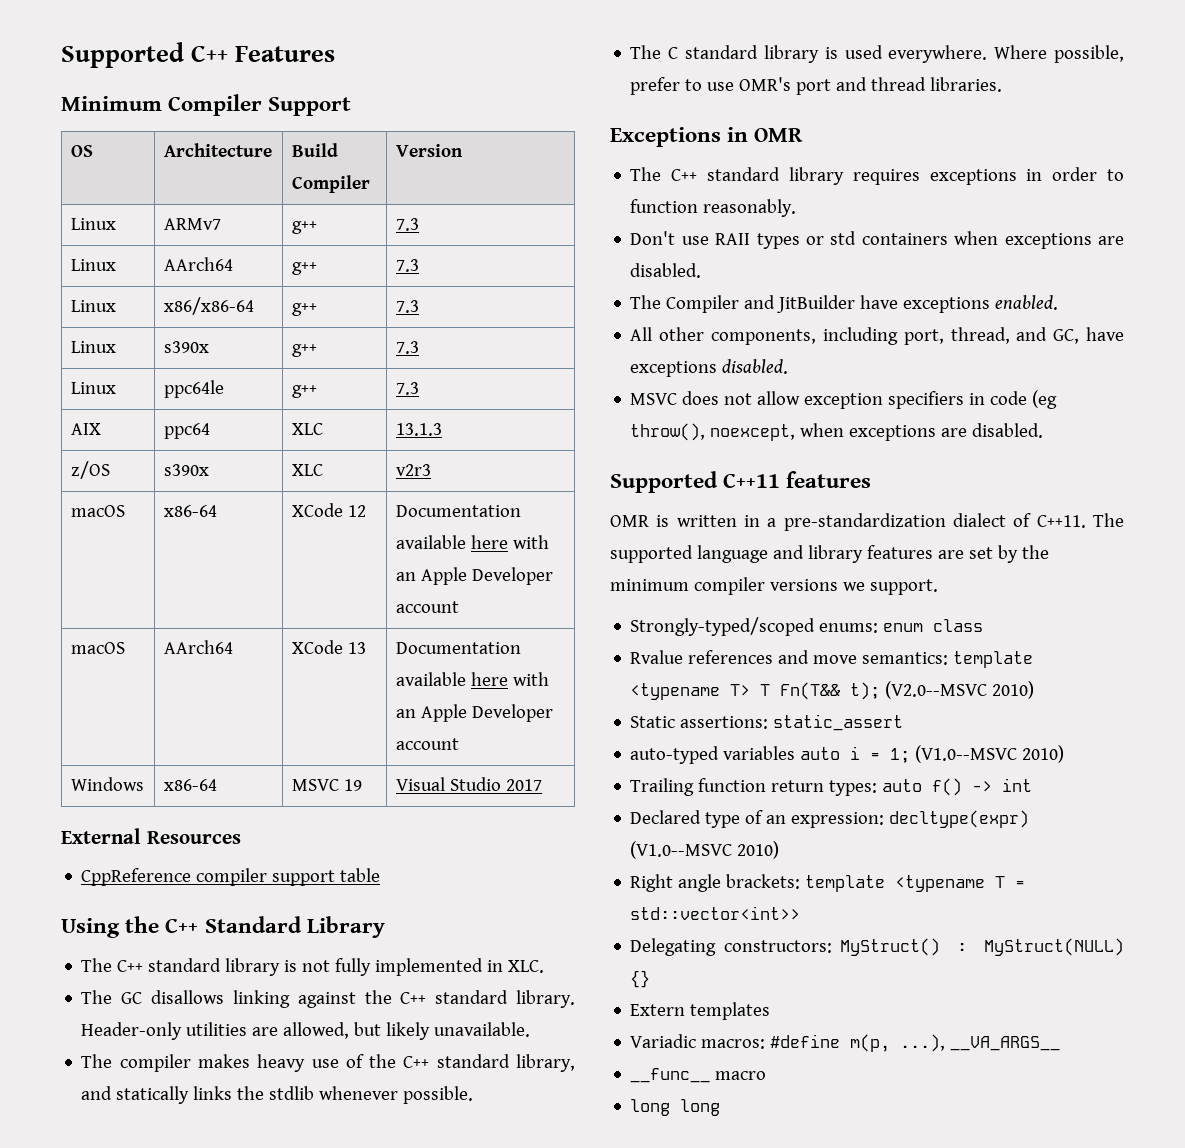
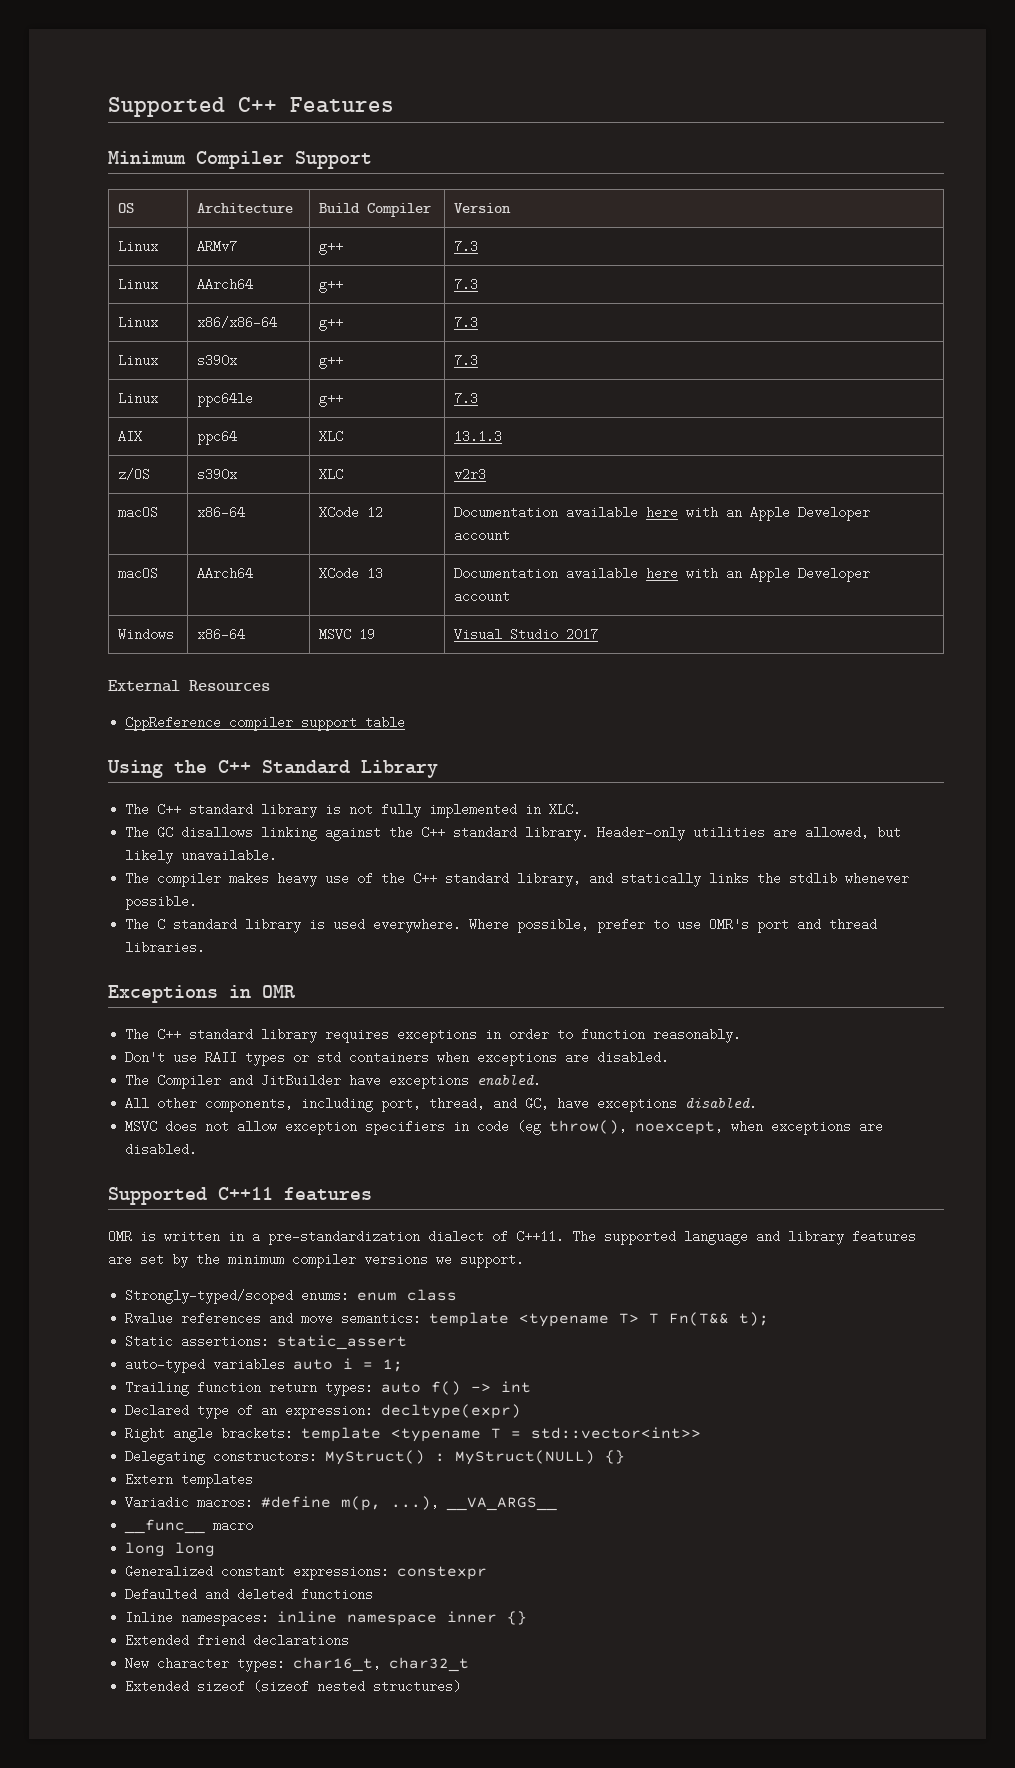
- Rvalue references and move semantics: template <typename T> T Fn(T&& t); (V2.0--MSVC 2010)
+ Rvalue references and move semantics: template <typename T> T Fn(T&& t);
- auto-typed variables auto i = 1; (V1.0--MSVC 2010)
+ auto-typed variables auto i = 1;
- Declared type of an expression: decltype(expr) (V1.0--MSVC 2010)
+ Declared type of an expression: decltype(expr)
+ Generalized constant expressions: constexpr
+ Defaulted and deleted functions
+ Inline namespaces: inline namespace inner {}
+ Extended friend declarations
+ New character types: char16_t, char32_t
+ Extended sizeof (sizeof nested structures)

